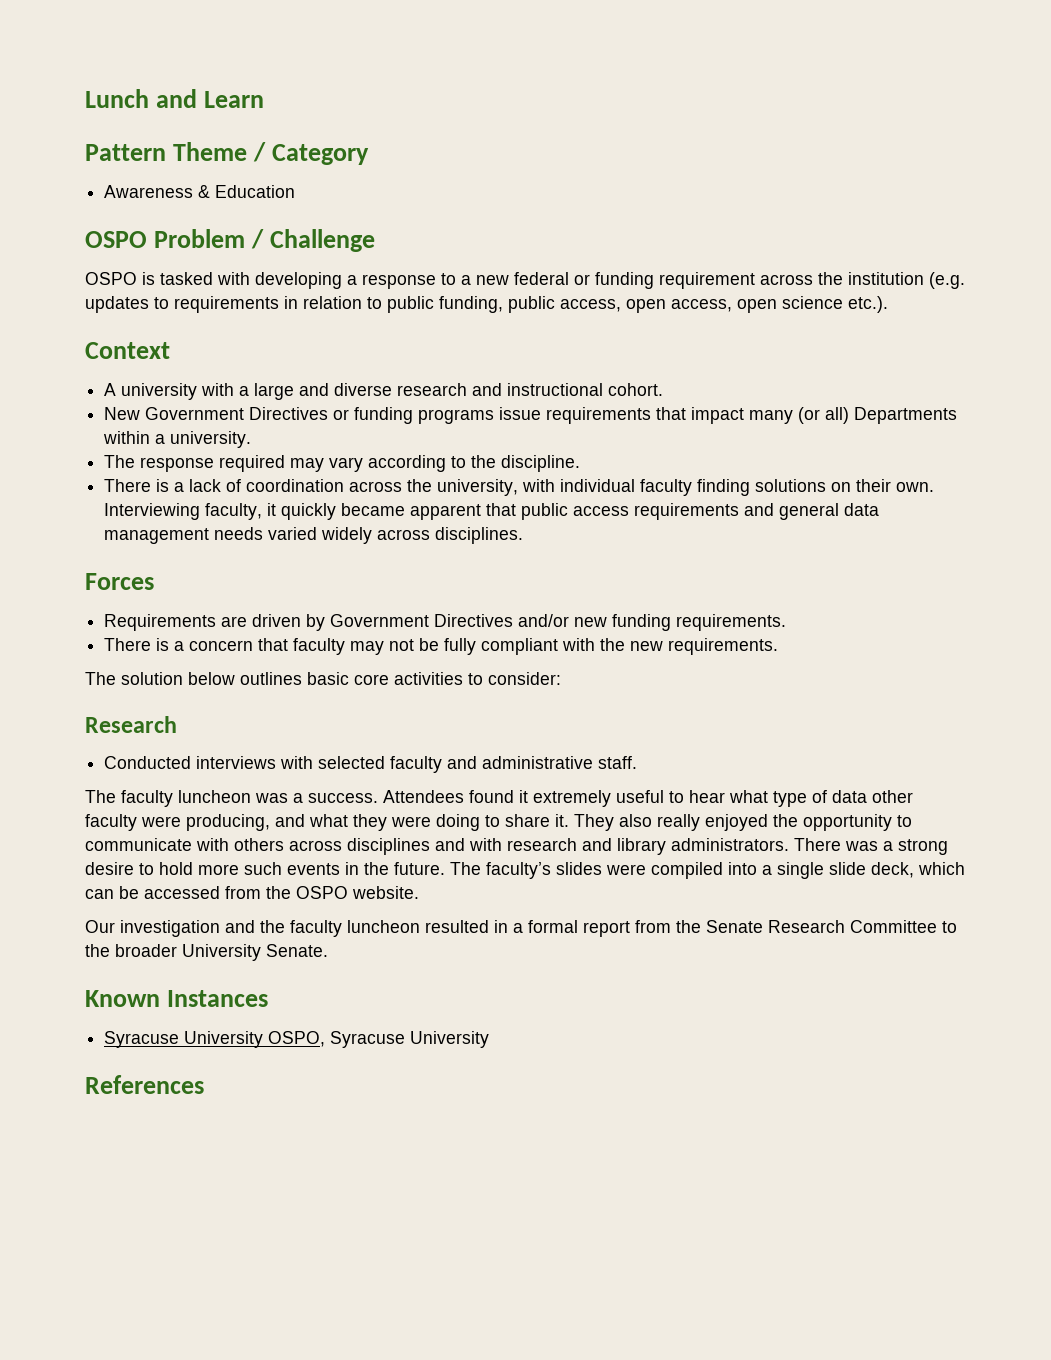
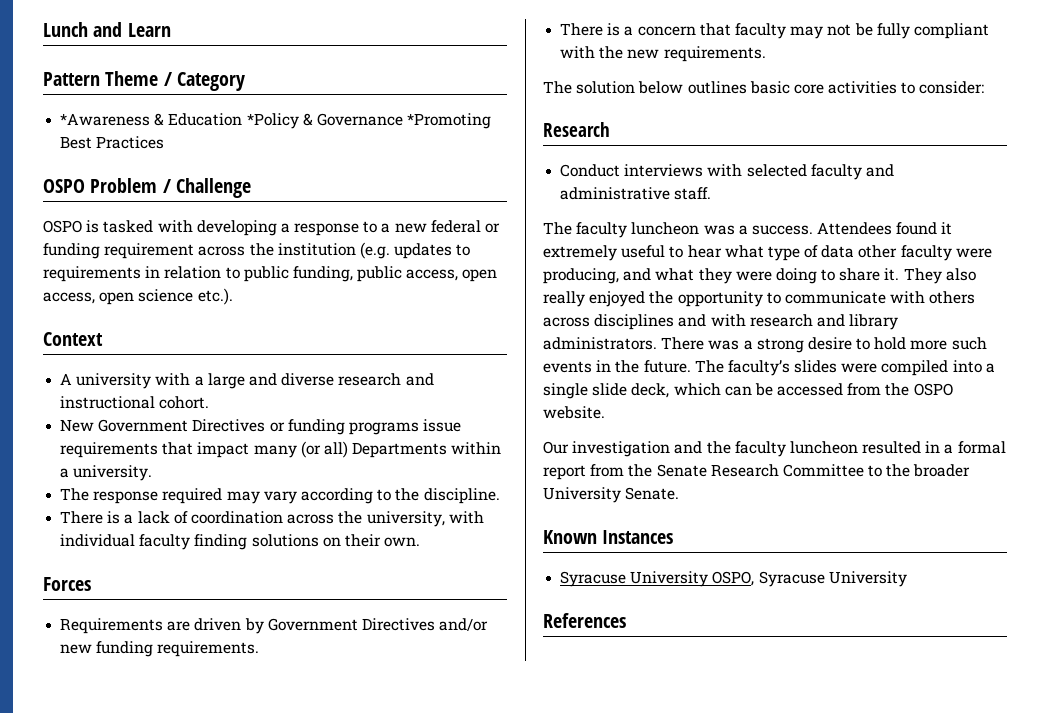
- Awareness & Education
+ *Awareness & Education *Policy & Governance *Promoting Best Practices
- Interviewing faculty, it quickly became apparent that public access requirements and general data management needs varied widely across disciplines.
- Conducted interviews with selected faculty and administrative staff.
+ Conduct interviews with selected faculty and administrative staff.

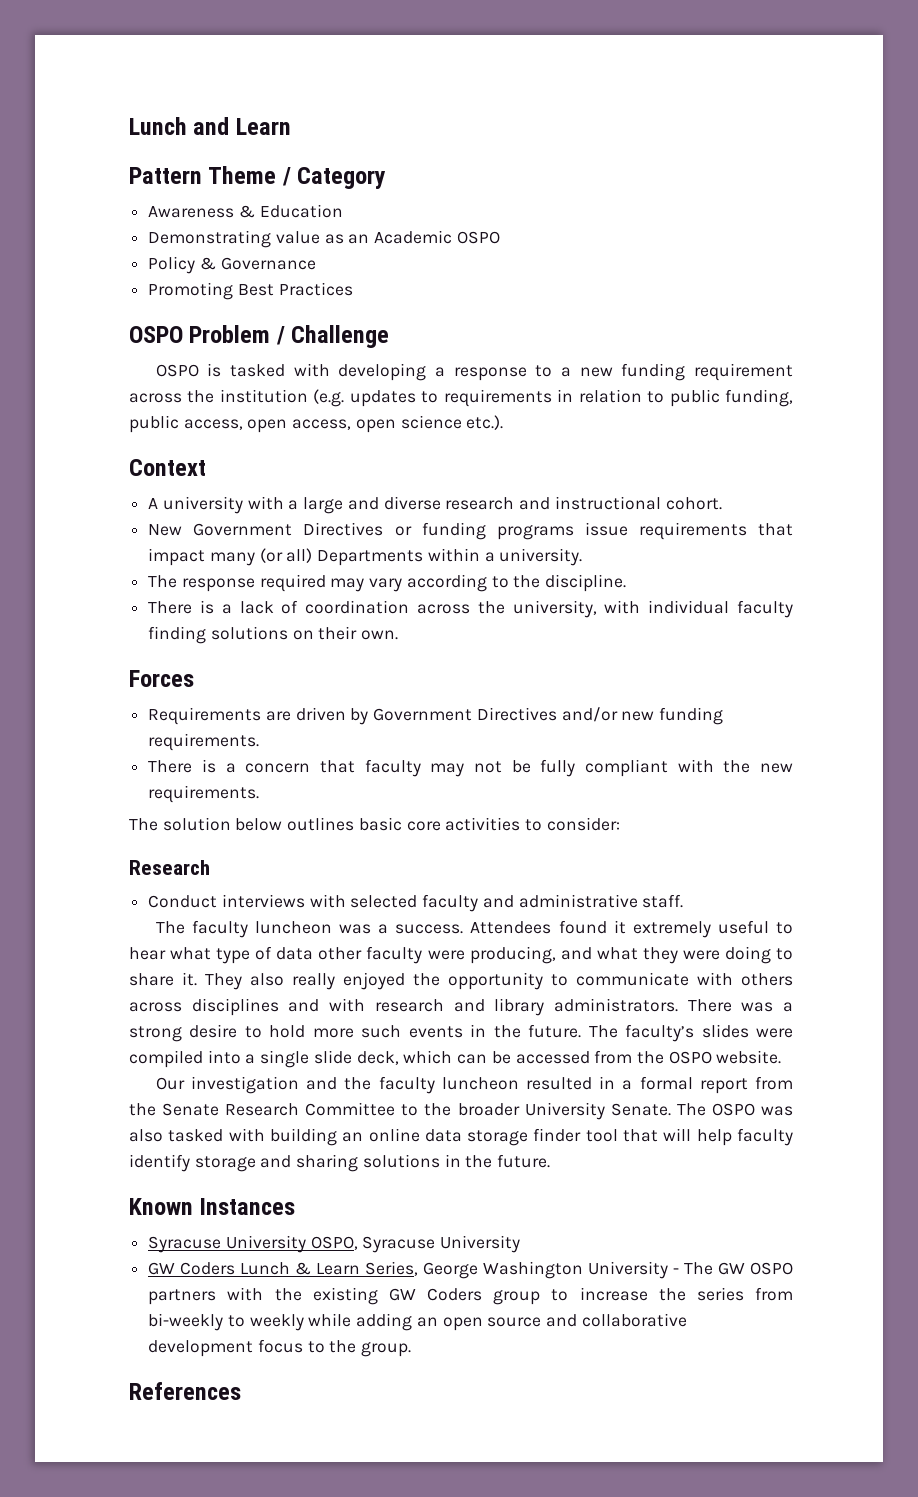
- *Awareness & Education *Policy & Governance *Promoting Best Practices
+ Awareness & Education
+ Demonstrating value as an Academic OSPO
+ Policy & Governance
+ Promoting Best Practices
- OSPO is tasked with developing a response to a new federal or funding requirement across the institution (e.g. updates to requirements in relation to public funding, public access, open access, open science etc.).
+ OSPO is tasked with developing a response to a new funding requirement across the institution (e.g. updates to requirements in relation to public funding, public access, open access, open science etc.).
+ The OSPO was also tasked with building an online data storage finder tool that will help faculty identify storage and sharing solutions in the future.
+ GW Coders Lunch & Learn Series, George Washington University - The GW OSPO partners with the existing GW Coders group to increase the series from bi-weekly to weekly while adding an open source and collaborative development focus to the group.

